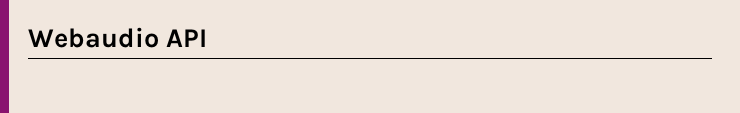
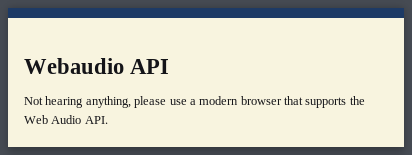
+ Not hearing anything, please use a modern browser that supports the Web Audio API.

